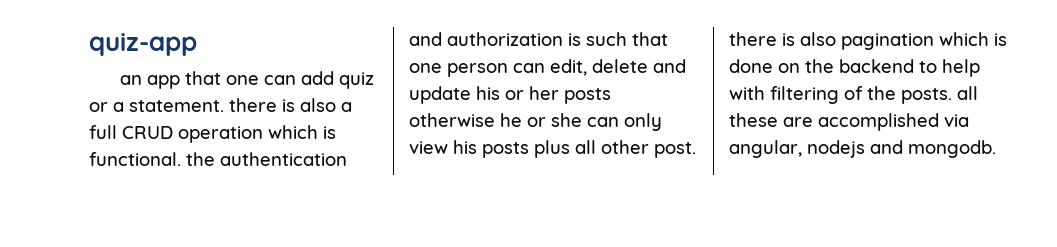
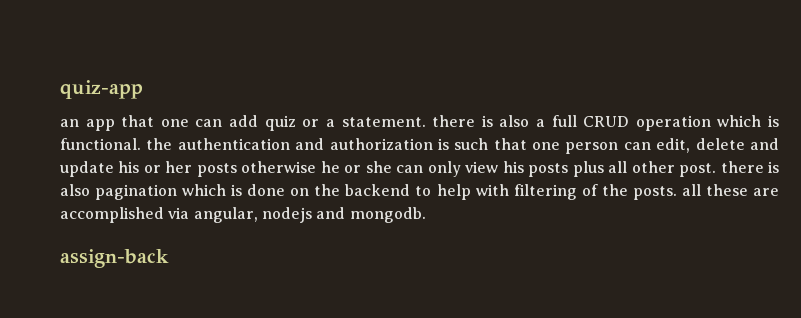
+ assign-back

